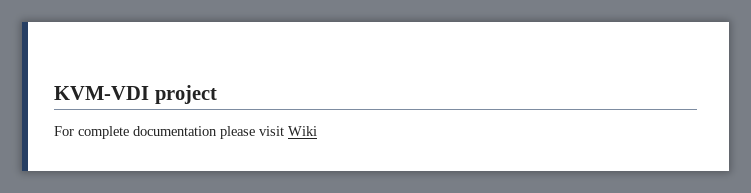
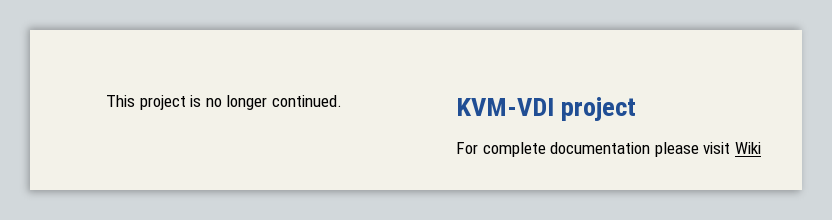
+ This project is no longer continued.

